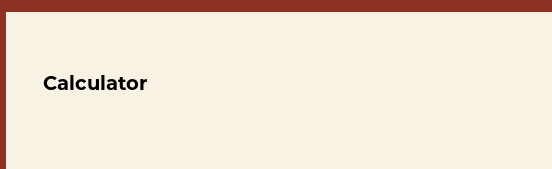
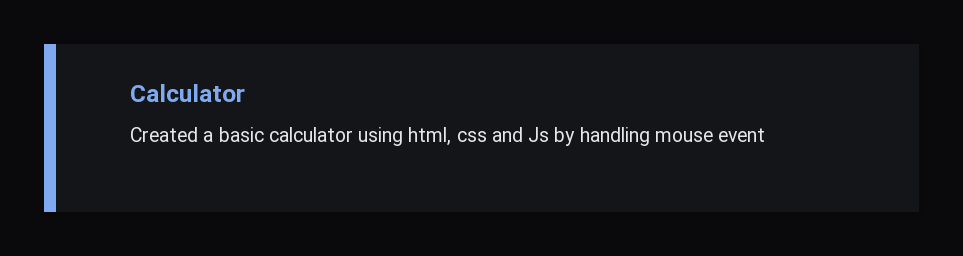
+ Created a basic calculator using html, css and Js by handling mouse event

